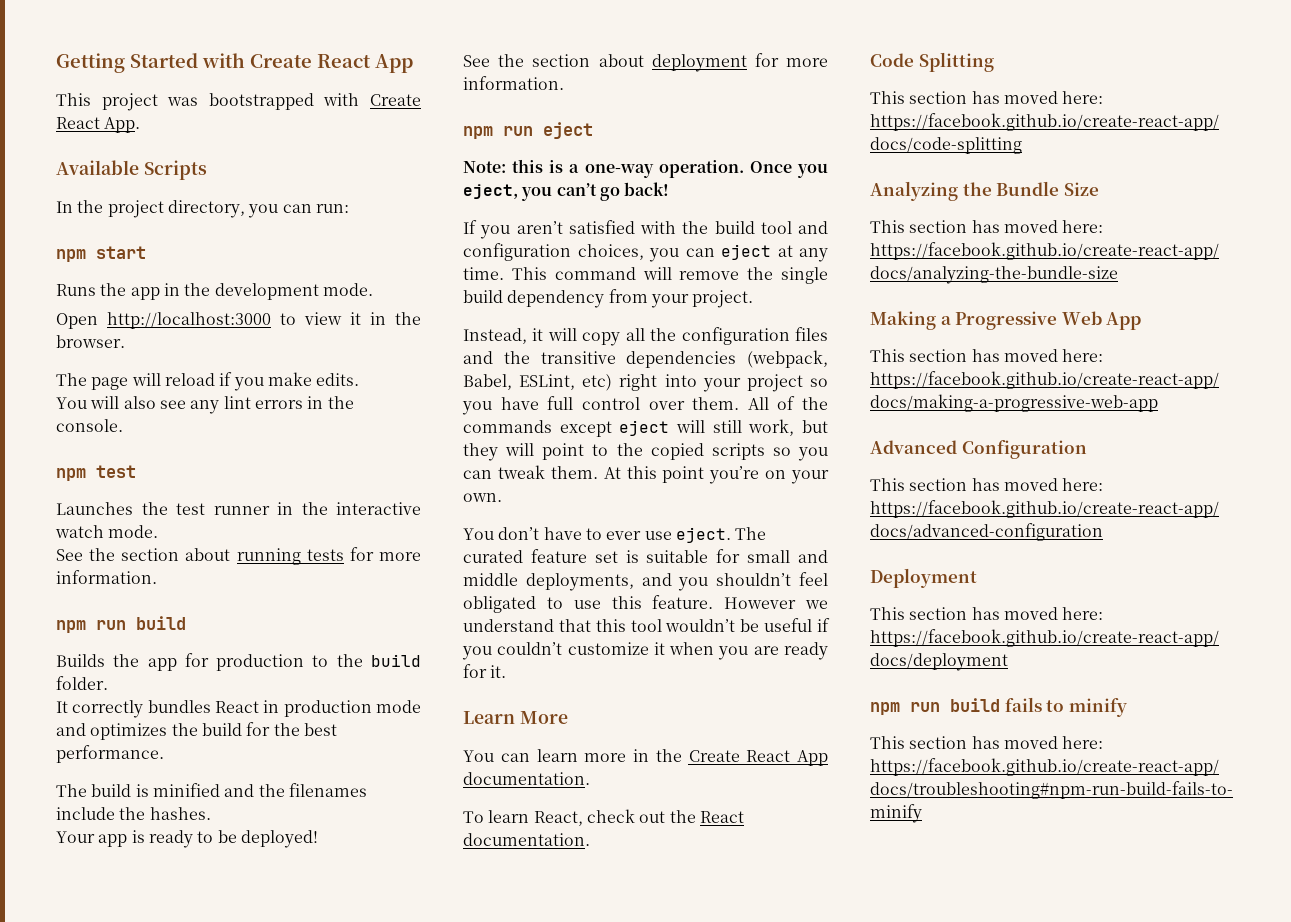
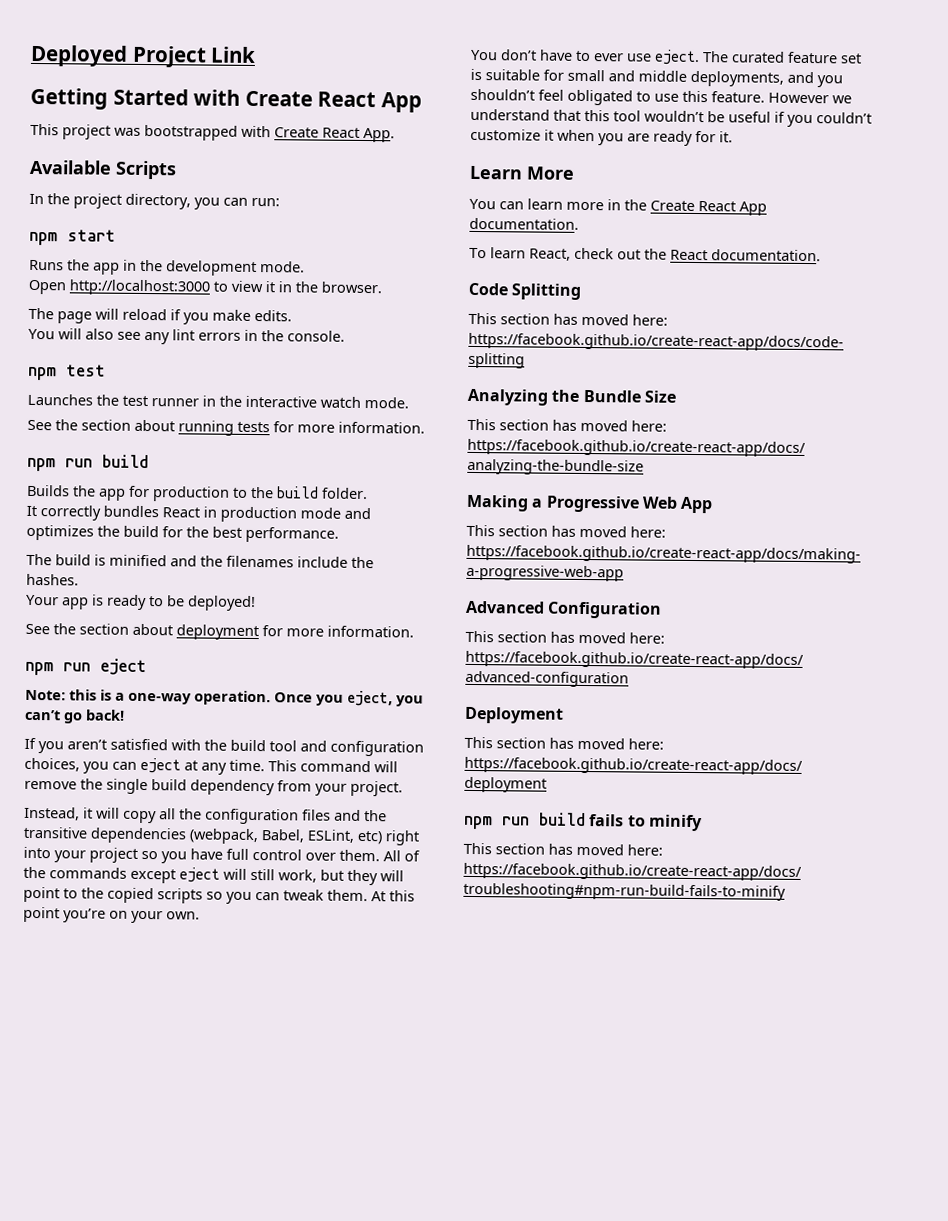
+ Deployed Project Link

